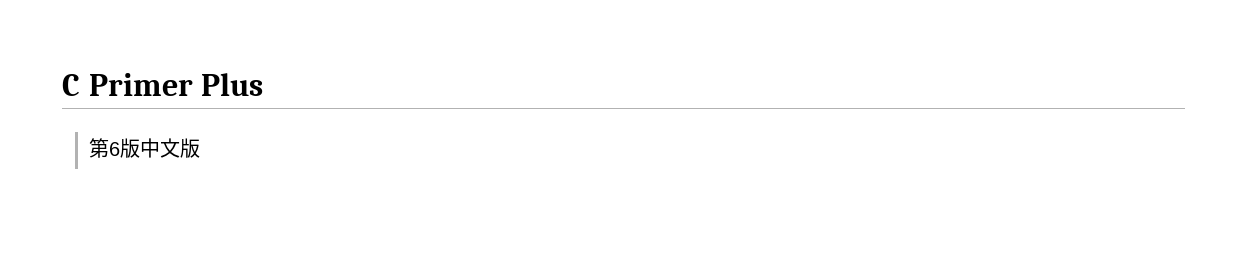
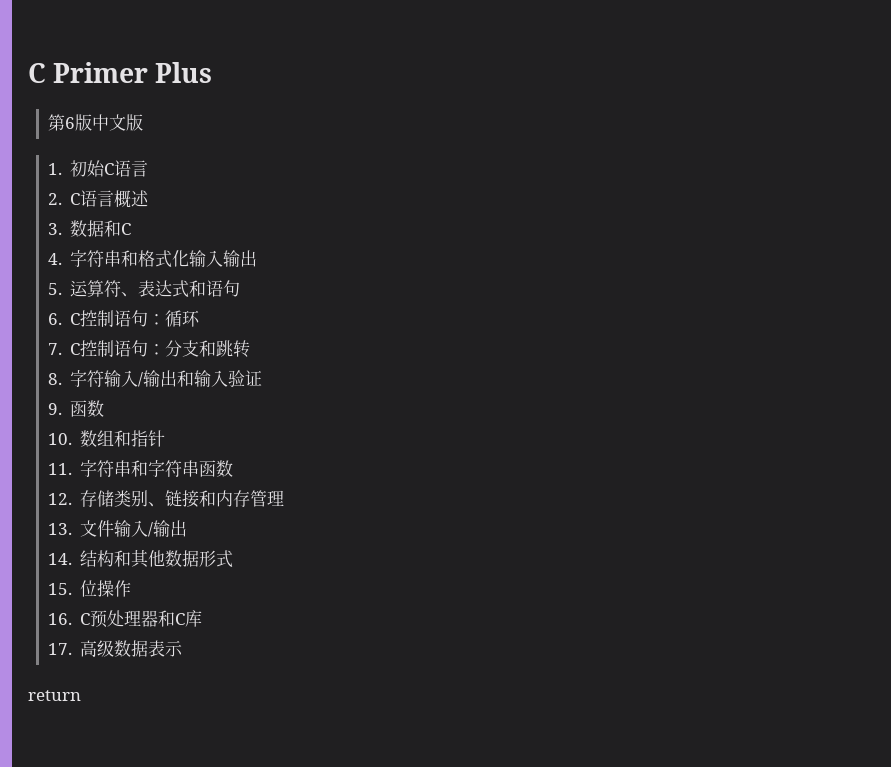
+ 1.初始C语言
+ 2. C语言概述
+ 3.数据和C
+ 4.字符串和格式化输入输出
+ 5.运算符、表达式和语句
+ 6. C控制语句：循环
+ 7. C控制语句：分支和跳转
+ 8.字符输入/输出和输入验证
+ 9.函数
+ 10.数组和指针
+ 11.字符串和字符串函数
+ 12.存储类别、链接和内存管理
+ 13.文件输入/输出
+ 14.结构和其他数据形式
+ 15.位操作
+ 16. C预处理器和C库
+ 17.高级数据表示
+ return

